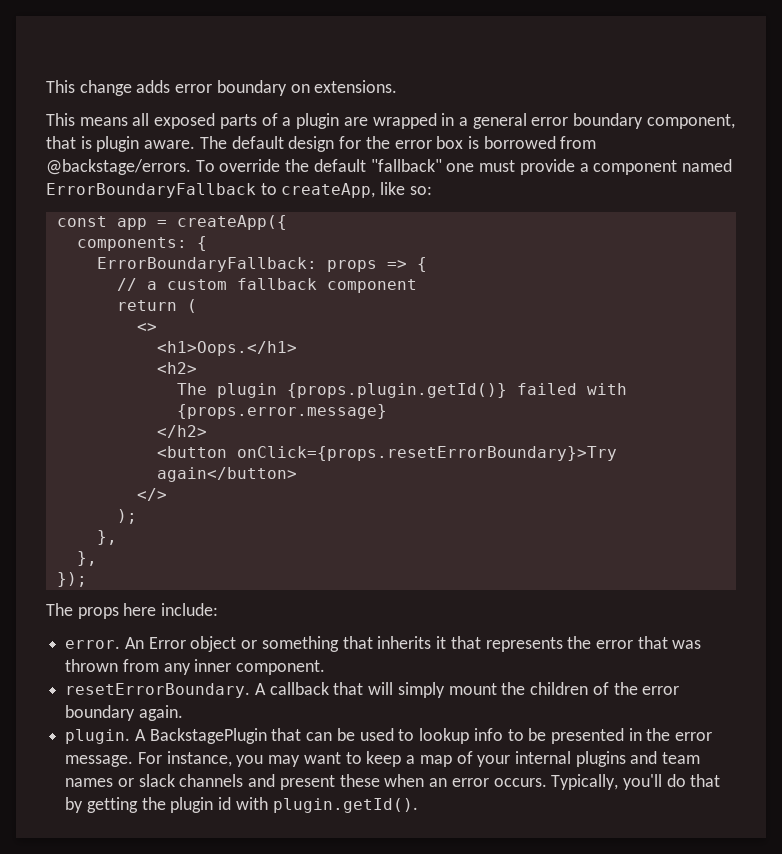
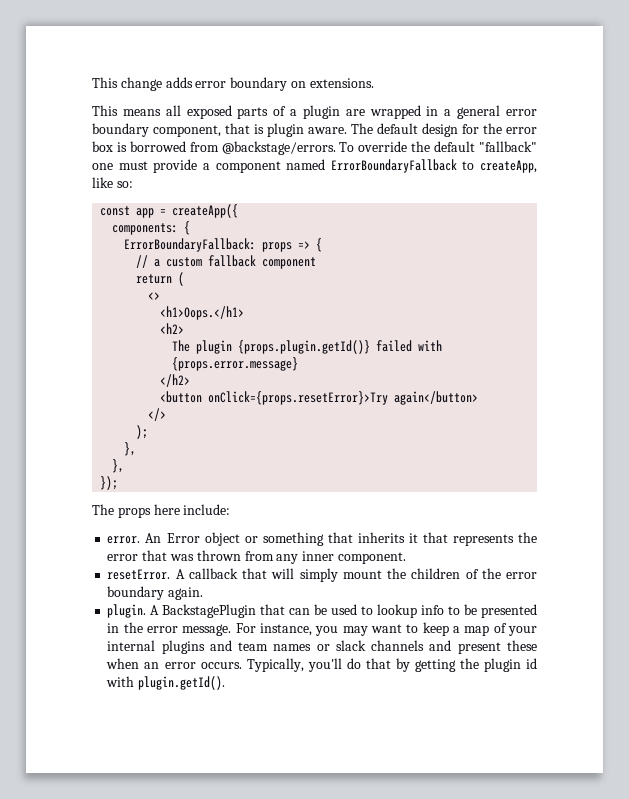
- <button onClick={props.resetErrorBoundary}>Try again</button>
+ <button onClick={props.resetError}>Try again</button>
- resetErrorBoundary.
+ resetError.

